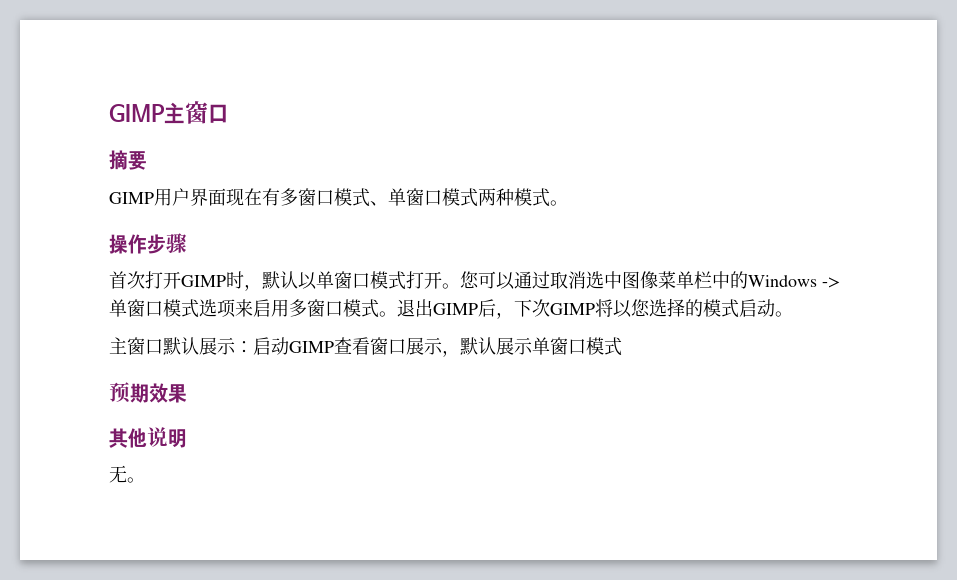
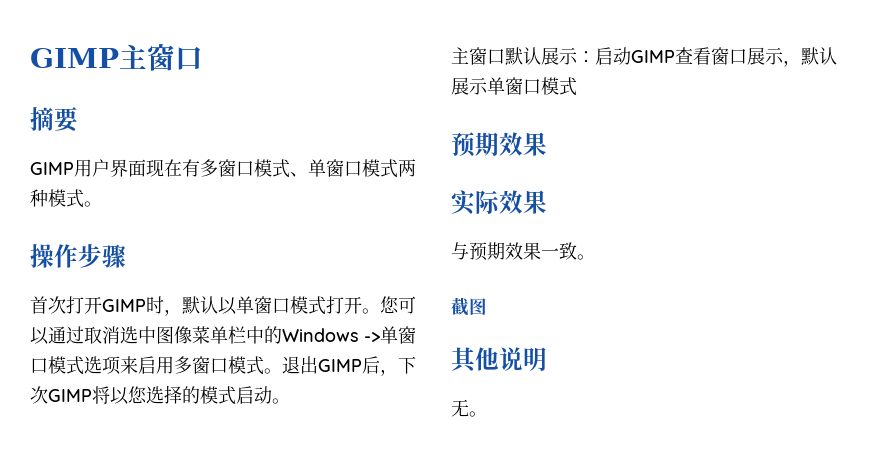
+ 实际效果
+ 与预期效果一致。
+ 截图

